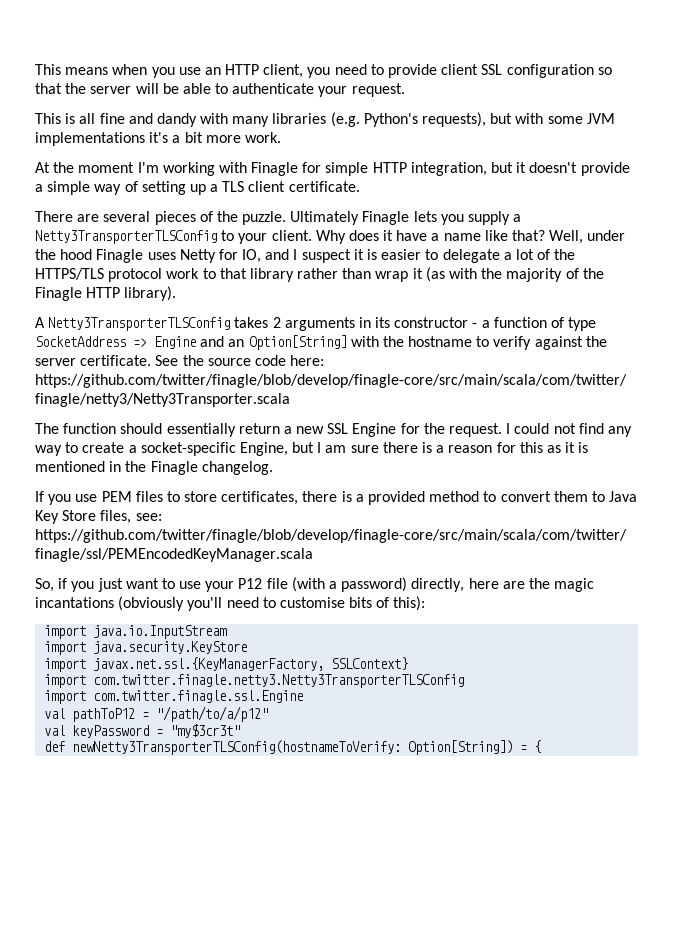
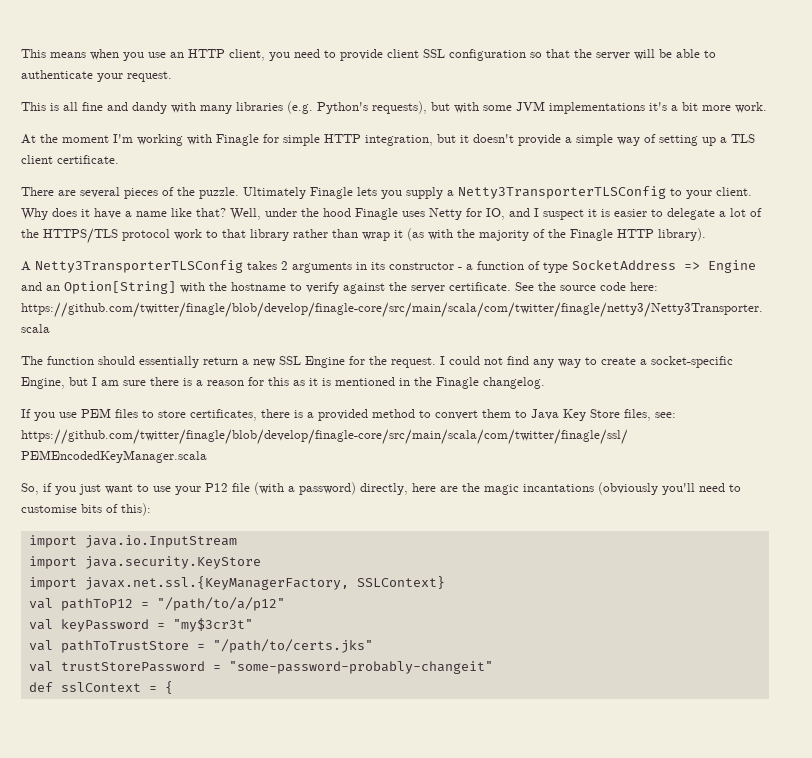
- import com.twitter.finagle.netty3.Netty3TransporterTLSConfig
- import com.twitter.finagle.ssl.Engine
+ val pathToTrustStore = "/path/to/certs.jks"
+ val trustStorePassword = "some-password-probably-changeit"
- def newNetty3TransporterTLSConfig(hostnameToVerify: Option[String]) = {
+ def sslContext = {

